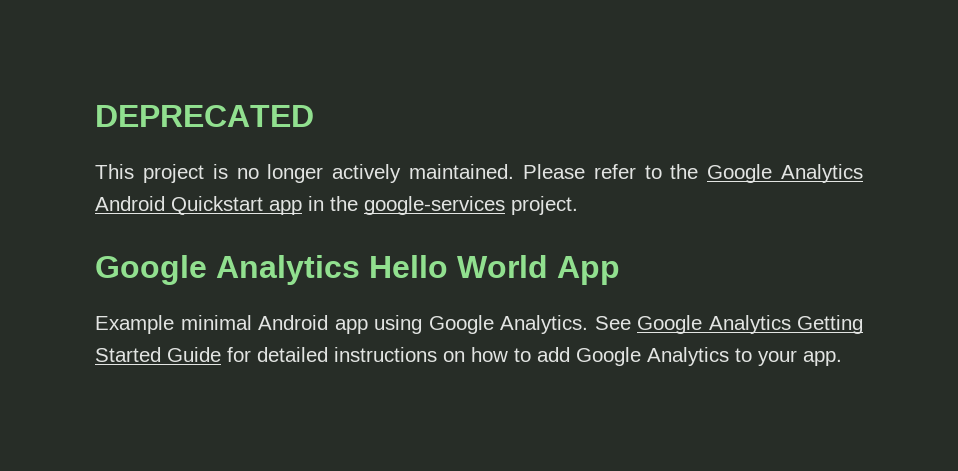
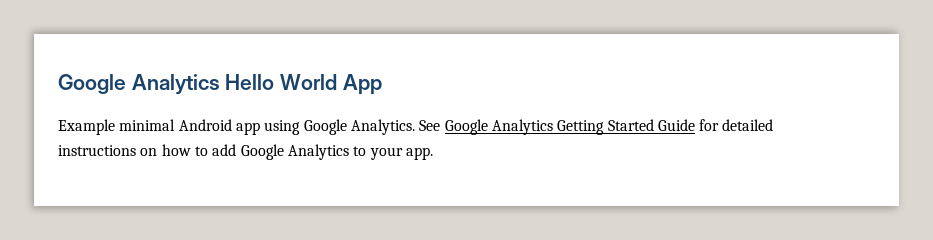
- DEPRECATED
- This project is no longer actively maintained. Please refer to the Google Analytics Android Quickstart app in the google-services project.

